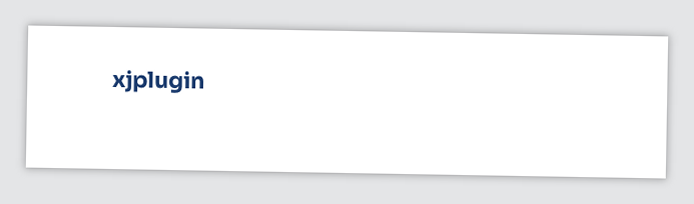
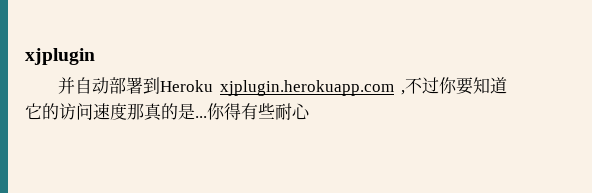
+ 并自动部署到Heroku xjplugin.herokuapp.com ,不过你要知道它的访问速度那真的是...你得有些耐心

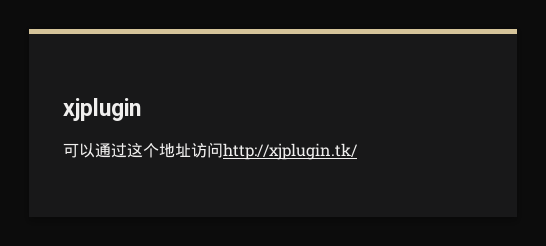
- 并自动部署到Heroku xjplugin.herokuapp.com ,不过你要知道它的访问速度那真的是...你得有些耐心
+ 可以通过这个地址访问http://xjplugin.tk/

